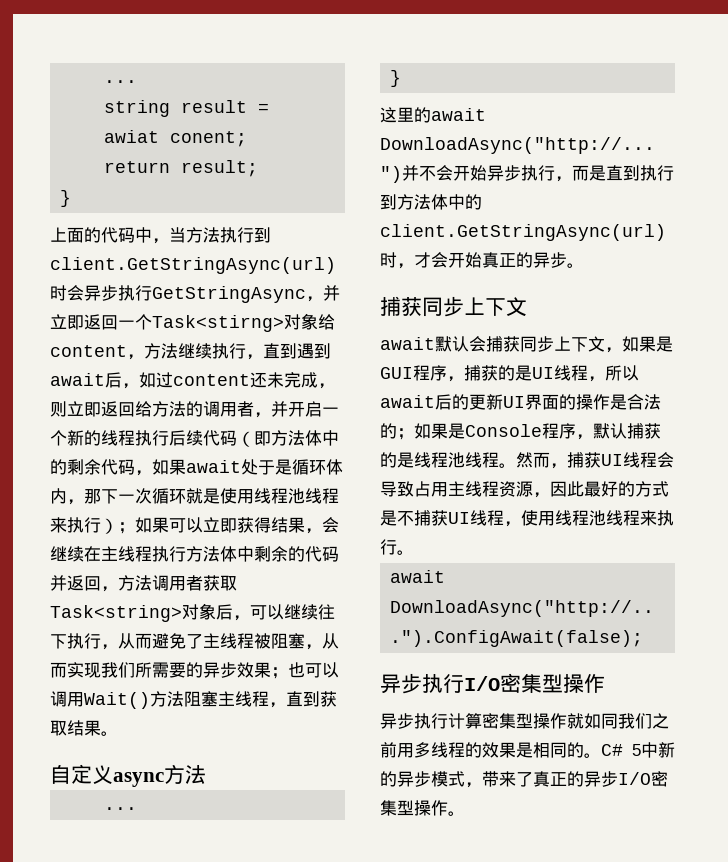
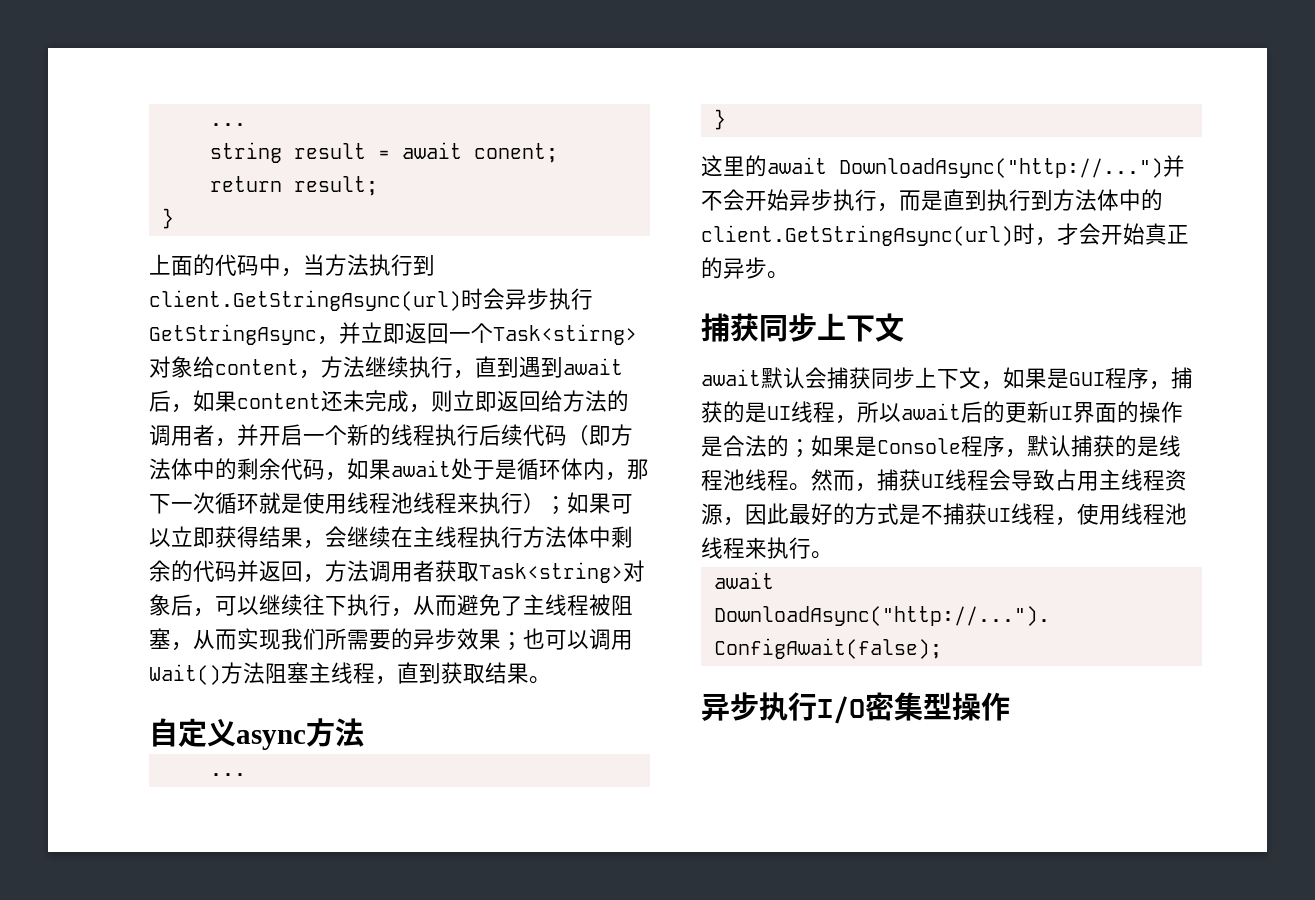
- string result = awiat conent;
+ string result = await conent;
- 上面的代码中，当方法执行到client.GetStringAsync(url)时会异步执行GetStringAsync，并立即返回一个Task<stirng>对象给content，方法继续执行，直到遇到await后，如过content还未完成，则立即返回给方法的调用者，并开启一个新的线程执行后续代码（即方法体中的剩余代码，如果await处于是循环体内，那下一次循环就是使用线程池线程来执行）；
+ 上面的代码中，当方法执行到client.GetStringAsync(url)时会异步执行GetStringAsync，并立即返回一个Task<stirng>对象给content，方法继续执行，直到遇到await后，如果content还未完成，则立即返回给方法的调用者，并开启一个新的线程执行后续代码（即方法体中的剩余代码，如果await处于是循环体内，那下一次循环就是使用线程池线程来执行）；
- 异步执行计算密集型操作就如同我们之前用多线程的效果是相同的。C# 5中新的异步模式，带来了真正的异步I/O密集型操作。

